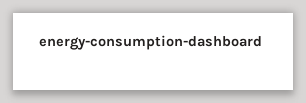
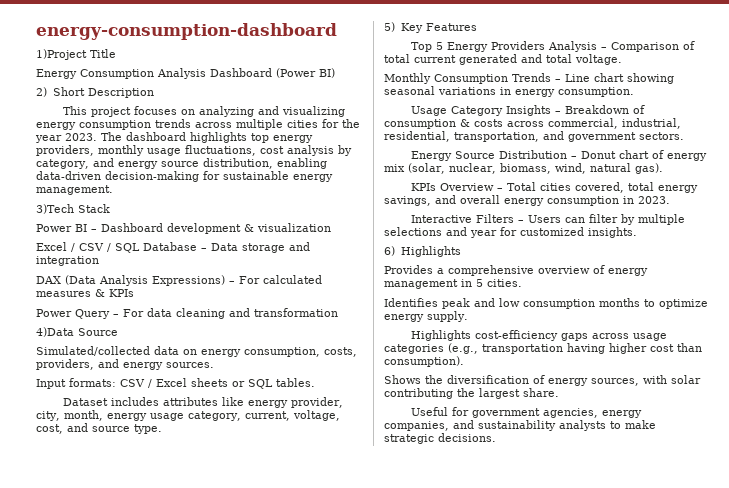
+ 1)Project Title
+ Energy Consumption Analysis Dashboard (Power BI)
+ 2) Short Description
+ This project focuses on analyzing and visualizing energy consumption trends across multiple cities for the year 2023. The dashboard highlights top energy providers, monthly usage fluctuations, cost analysis by category, and energy source distribution, enabling data-driven decision-making for sustainable energy management.
+ 3)Tech Stack
+ Power BI – Dashboard development & visualization
+ Excel / CSV / SQL Database – Data storage and integration
+ DAX (Data Analysis Expressions) – For calculated measures & KPIs
+ Power Query – For data cleaning and transformation
+ 4)Data Source
+ Simulated/collected data on energy consumption, costs, providers, and energy sources.
+ Input formats: CSV / Excel sheets or SQL tables.
+ Dataset includes attributes like energy provider, city, month, energy usage category, current, voltage, cost, and source type.
+ 5) Key Features
+ Top 5 Energy Providers Analysis – Comparison of total current generated and total voltage.
+ Monthly Consumption Trends – Line chart showing seasonal variations in energy consumption.
+ Usage Category Insights – Breakdown of consumption & costs across commercial, industrial, residential, transportation, and government sectors.
+ Energy Source Distribution – Donut chart of energy mix (solar, nuclear, biomass, wind, natural gas).
+ KPIs Overview – Total cities covered, total energy savings, and overall energy consumption in 2023.
+ Interactive Filters – Users can filter by multiple selections and year for customized insights.
+ 6) Highlights
+ Provides a comprehensive overview of energy management in 5 cities.
+ Identifies peak and low consumption months to optimize energy supply.
+ Highlights cost-efficiency gaps across usage categories (e.g., transportation having higher cost than consumption).
+ Shows the diversification of energy sources, with solar contributing the largest share.
+ Useful for government agencies, energy companies, and sustainability analysts to make strategic decisions.

